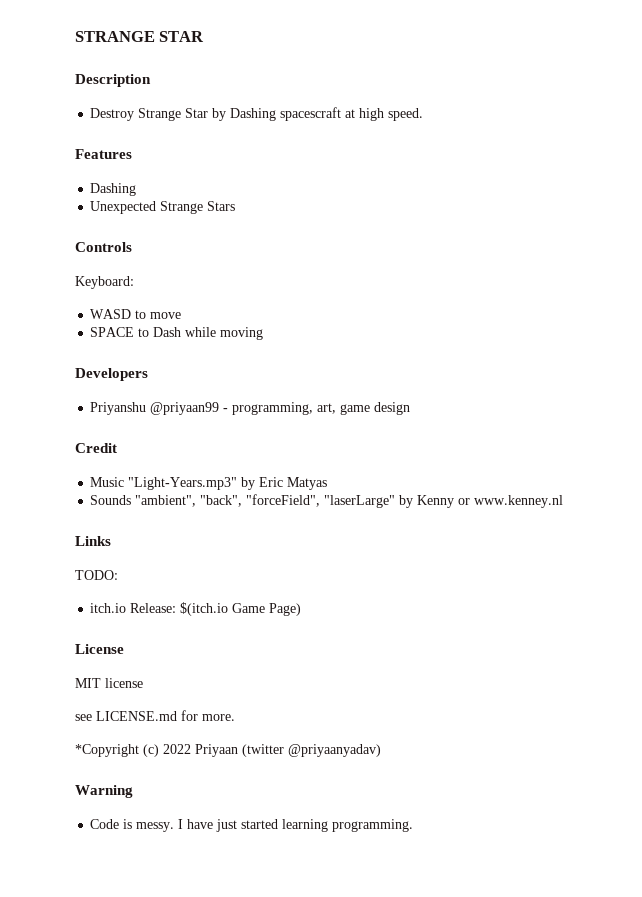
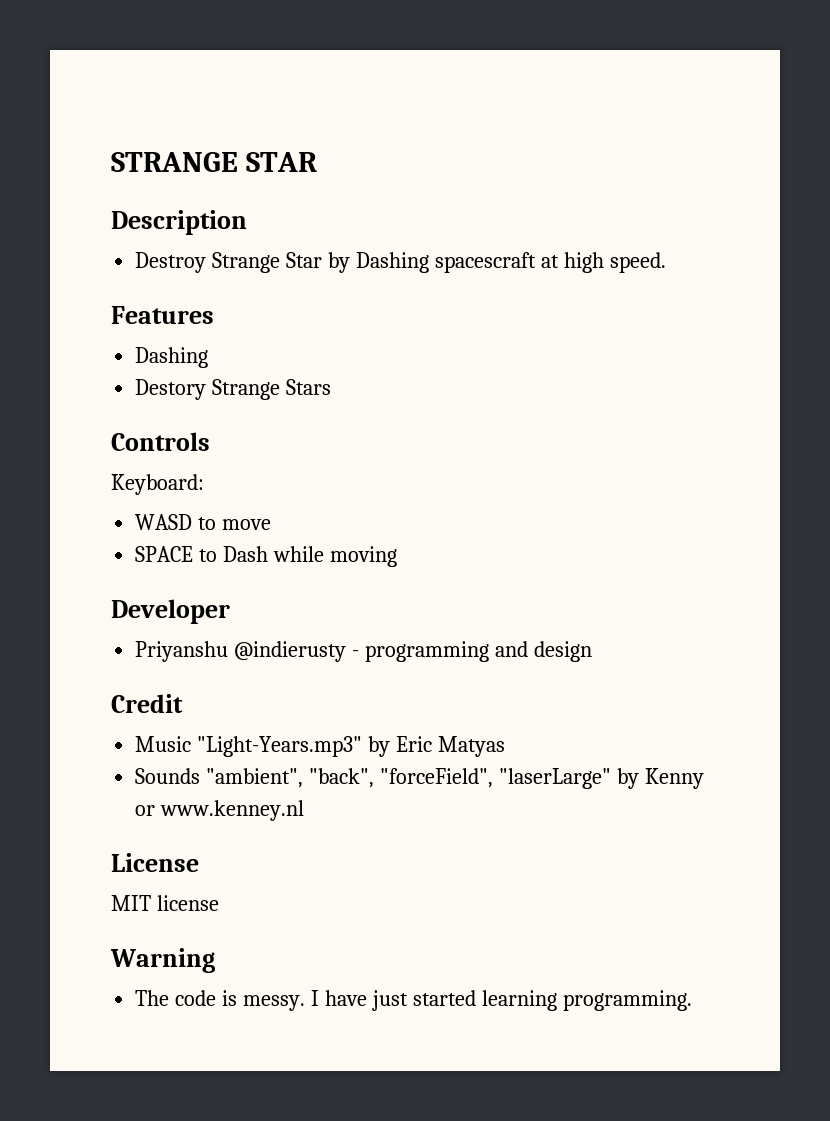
- Unexpected Strange Stars
+ Destory Strange Stars
- Developers
+ Developer
- Priyanshu @priyaan99 - programming, art, game design
+ Priyanshu @indierusty - programming and design
- Links
- TODO:
- itch.io Release: $(itch.io Game Page)
  License
  MIT license
- see LICENSE.md for more.
- *Copyright (c) 2022 Priyaan (twitter @priyaanyadav)
- Code is messy.
+ The code is messy.

